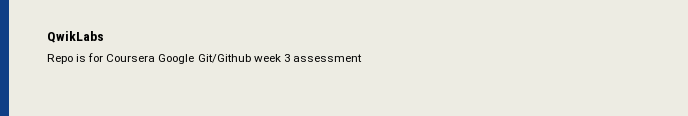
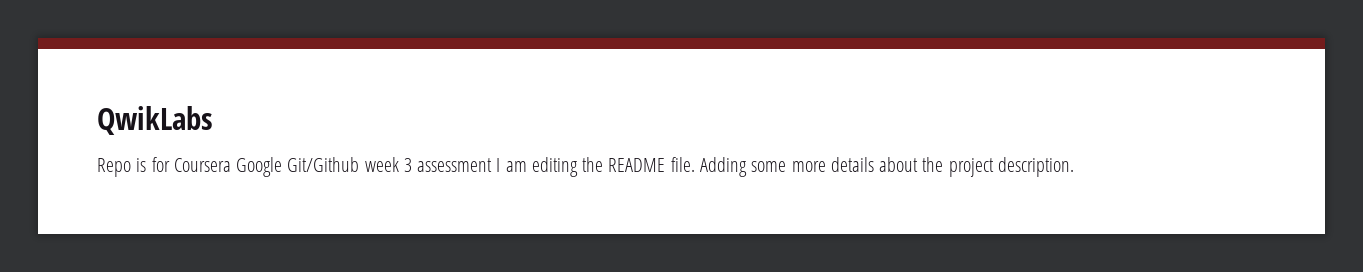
- Repo is for Coursera Google Git/Github week 3 assessment
+ Repo is for Coursera Google Git/Github week 3 assessment I am editing the README file. Adding some more details about the project description.

